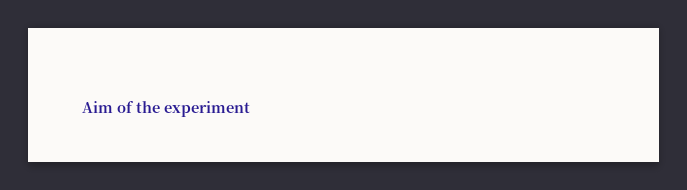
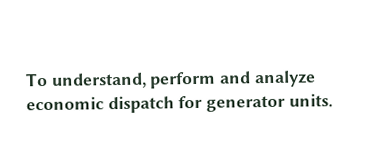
- Aim of the experiment
+ To understand, perform and analyze economic dispatch for generator units.

